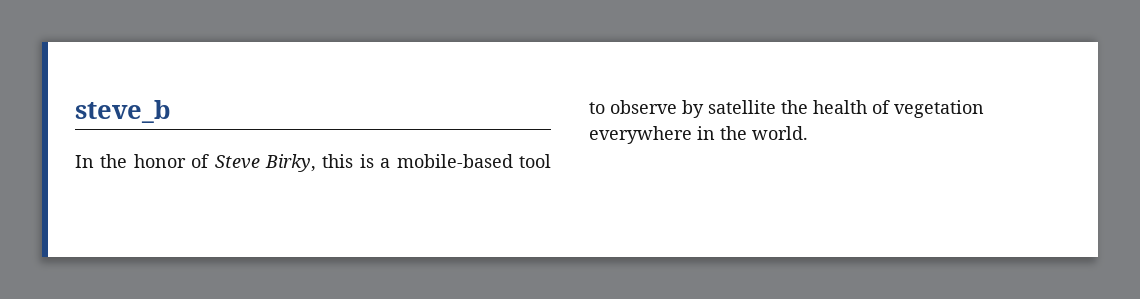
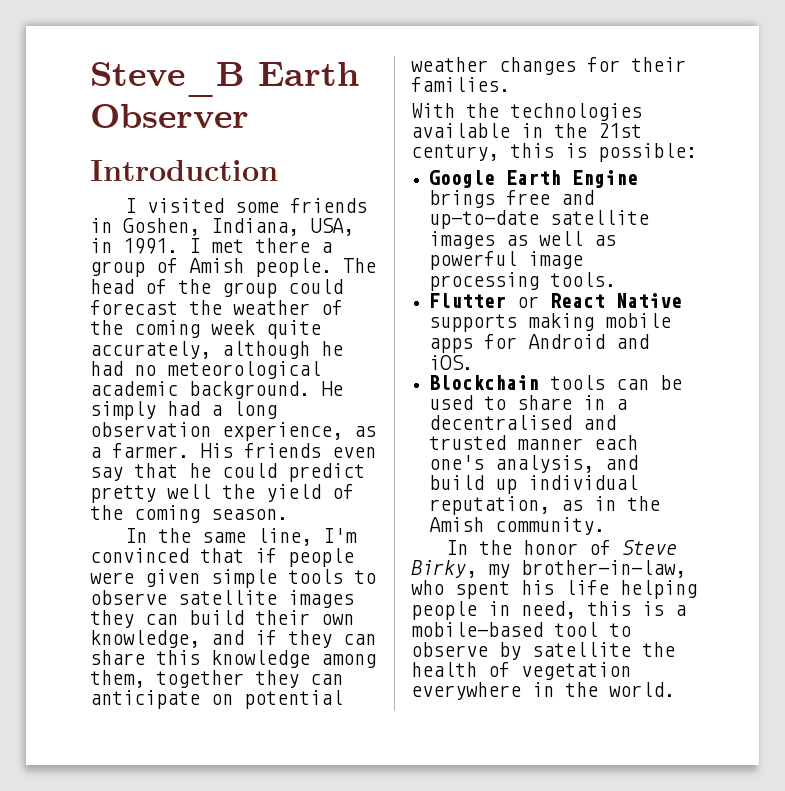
- steve_b
+ Steve_B Earth Observer
+ Introduction
+ I visited some friends in Goshen, Indiana, USA, in 1991. I met there a group of Amish people. The head of the group could forecast the weather of the coming week quite accurately, although he had no meteorological academic background. He simply had a long observation experience, as a farmer. His friends even say that he could predict pretty well the yield of the coming season.
+ In the same line, I'm convinced that if people were given simple tools to observe satellite images they can build their own knowledge, and if they can share this knowledge among them, together they can anticipate on potential weather changes for their families.
+ With the technologies available in the 21st century, this is possible:
+ Google Earth Engine brings free and up-to-date satellite images as well as powerful image processing tools.
+ Flutter or React Native supports making mobile apps for Android and iOS.
+ Blockchain tools can be used to share in a decentralised and trusted manner each one's analysis, and build up individual reputation, as in the Amish community.
- In the honor of Steve Birky, this is a mobile-based tool to observe by satellite the health of vegetation everywhere in the world.
+ In the honor of Steve Birky, my brother-in-law, who spent his life helping people in need, this is a mobile-based tool to observe by satellite the health of vegetation everywhere in the world.

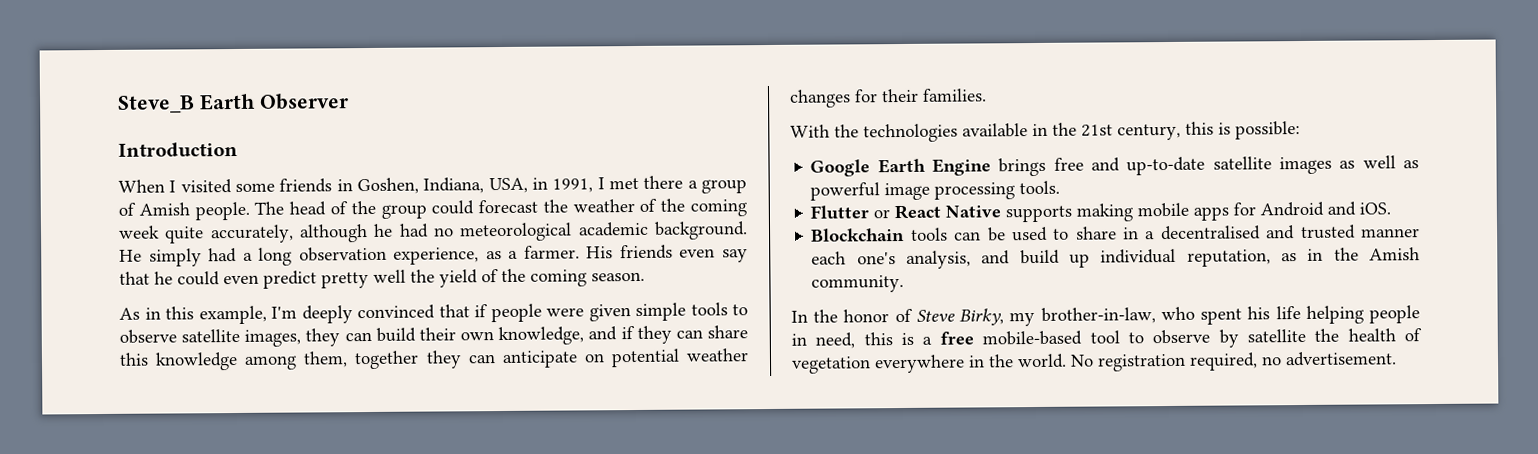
- I visited some friends in Goshen, Indiana, USA, in 1991. I met there a group of Amish people.
+ When I visited some friends in Goshen, Indiana, USA, in 1991, I met there a group of Amish people.
- His friends even say that he could predict pretty well the yield of the coming season.
+ His friends even say that he could even predict pretty well the yield of the coming season.
- In the same line, I'm convinced that if people were given simple tools to observe satellite images they can build their own knowledge, and if they can share this knowledge among them, together they can anticipate on potential weather changes for their families.
+ As in this example, I'm deeply convinced that if people were given simple tools to observe satellite images, they can build their own knowledge, and if they can share this knowledge among them, together they can anticipate on potential weather changes for their families.
- In the honor of Steve Birky, my brother-in-law, who spent his life helping people in need, this is a mobile-based tool to observe by satellite the health of vegetation everywhere in the world.
+ In the honor of Steve Birky, my brother-in-law, who spent his life helping people in need, this is a free mobile-based tool to observe by satellite the health of vegetation everywhere in the world.
+ No registration required, no advertisement.

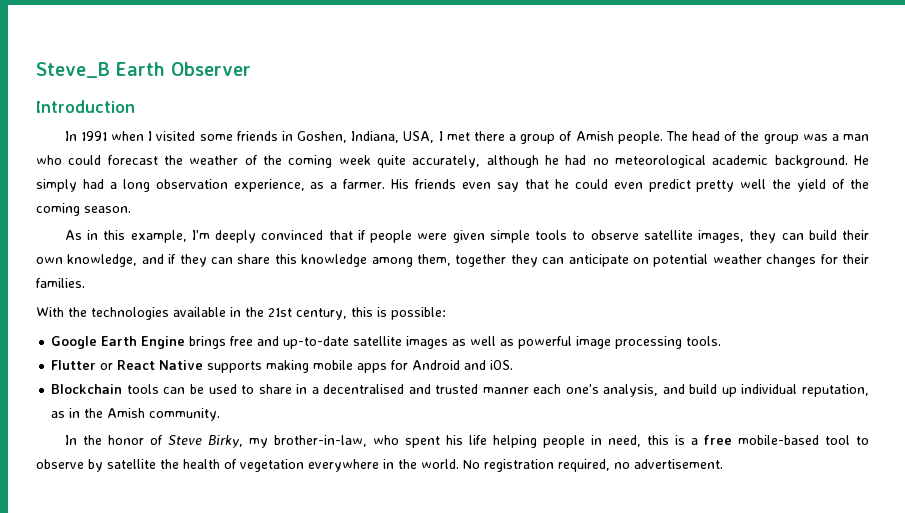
- When I visited some friends in Goshen, Indiana, USA, in 1991, I met there a group of Amish people.
+ In 1991 when I visited some friends in Goshen, Indiana, USA, I met there a group of Amish people.
- The head of the group could forecast the weather of the coming week quite accurately, although he had no meteorological academic background.
+ The head of the group was a man who could forecast the weather of the coming week quite accurately, although he had no meteorological academic background.

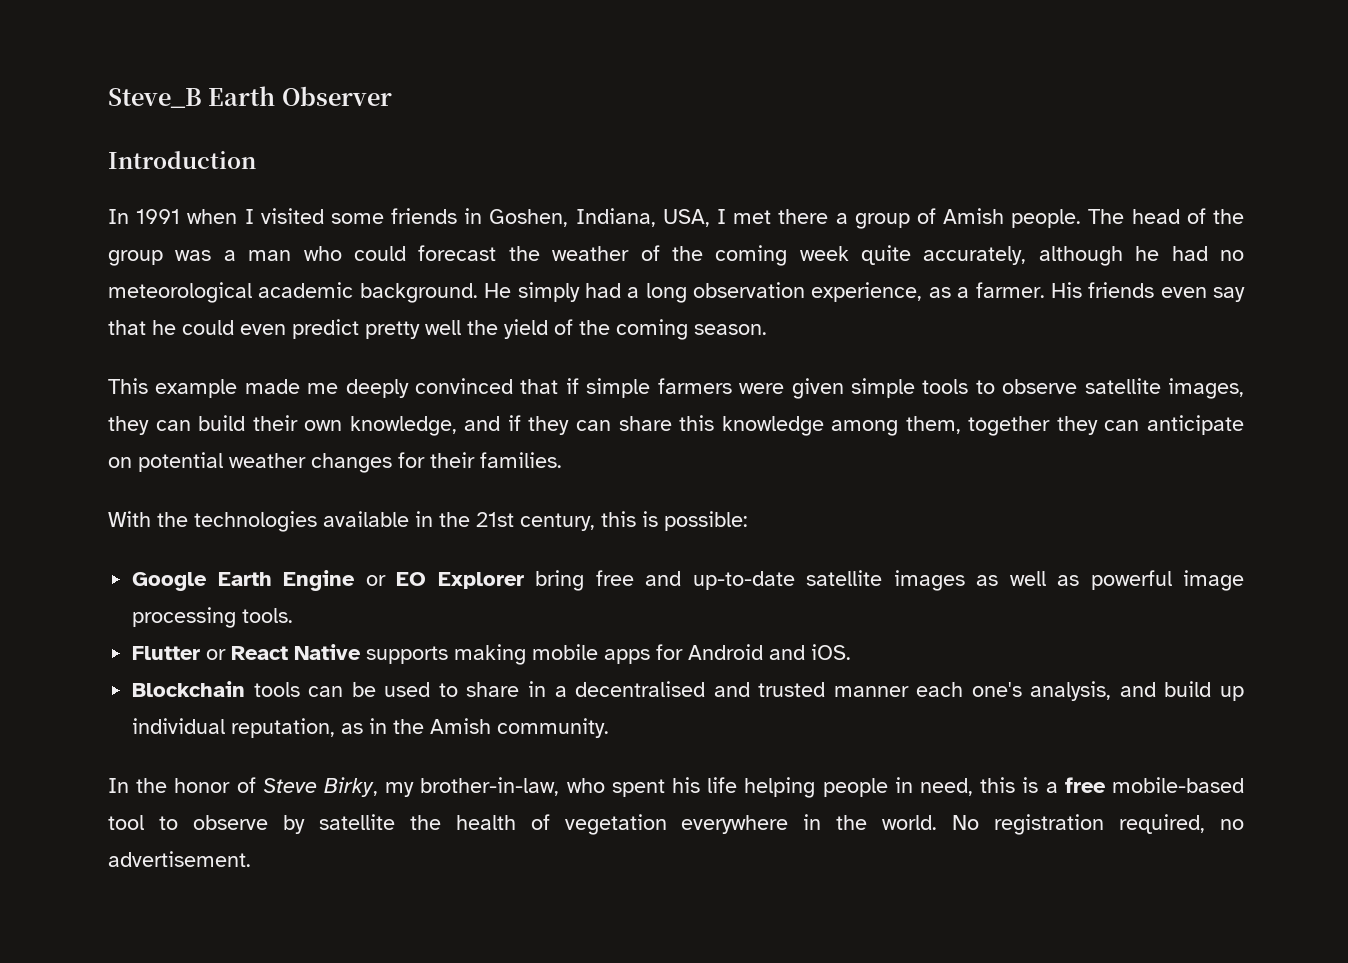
- As in this example, I'm deeply convinced that if people were given simple tools to observe satellite images, they can build their own knowledge, and if they can share this knowledge among them, together they can anticipate on potential weather changes for their families.
+ This example made me deeply convinced that if simple farmers were given simple tools to observe satellite images, they can build their own knowledge, and if they can share this knowledge among them, together they can anticipate on potential weather changes for their families.
- Google Earth Engine brings free and up-to-date satellite images as well as powerful image processing tools.
+ Google Earth Engine or EO Explorer bring free and up-to-date satellite images as well as powerful image processing tools.

